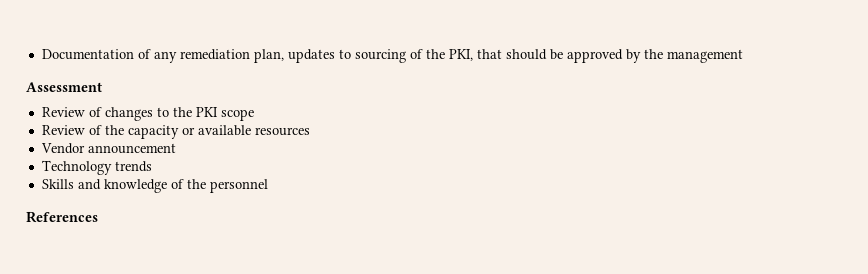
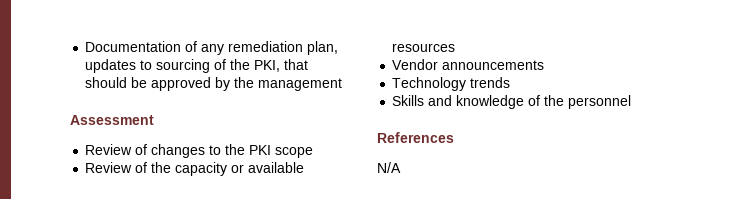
- Vendor announcement
+ Vendor announcements
+ N/A

